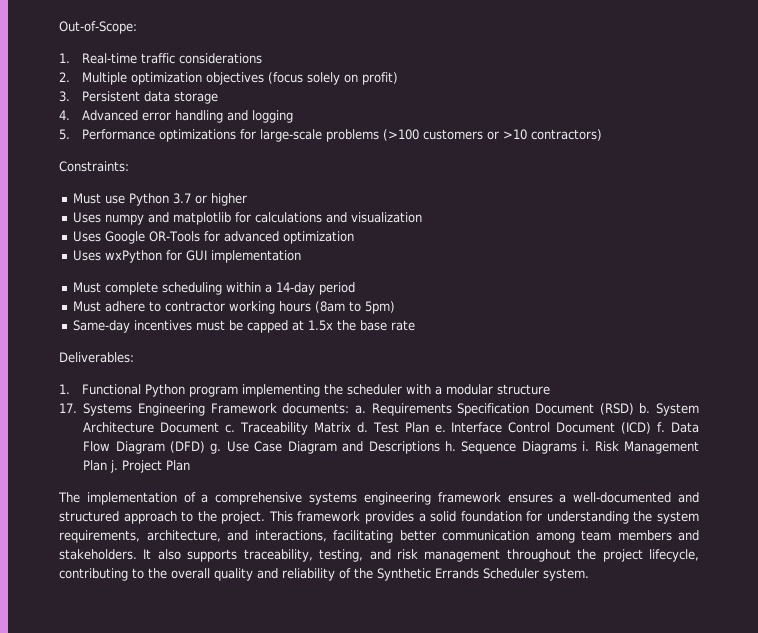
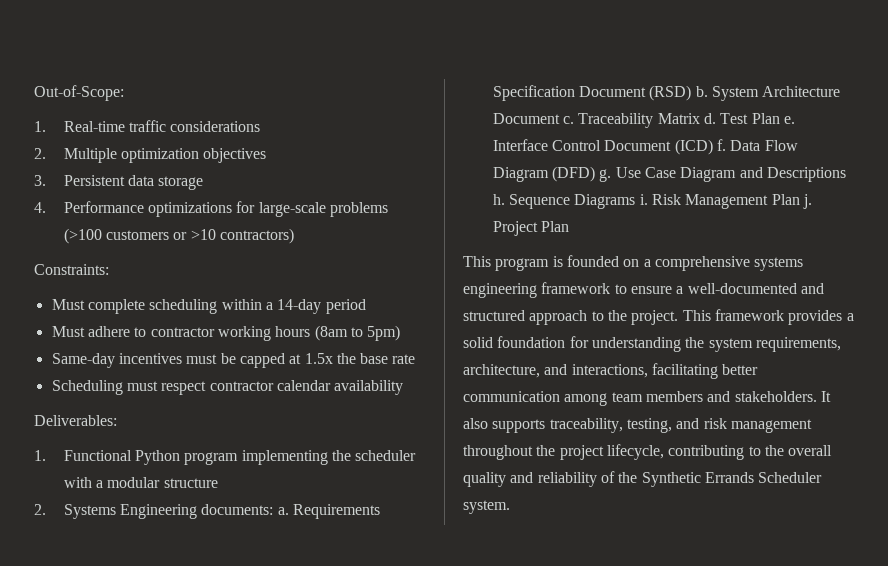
- 2. Multiple optimization objectives (focus solely on profit)
+ 2. Multiple optimization objectives
- 4. Advanced error handling and logging
- 5. Performance optimizations for large-scale problems (>100 customers or >10 contractors)
+ 4. Performance optimizations for large-scale problems (>100 customers or >10 contractors)
- Must use Python 3.7 or higher
- Uses numpy and matplotlib for calculations and visualization
- Uses Google OR-Tools for advanced optimization
- Uses wxPython for GUI implementation
+ Scheduling must respect contractor calendar availability
- 17. Systems Engineering Framework documents: a.
+ 2. Systems Engineering documents: a.
- The implementation of a comprehensive systems engineering framework ensures a well-documented and structured approach to the project.
+ This program is founded on a comprehensive systems engineering framework to ensure a well-documented and structured approach to the project.

